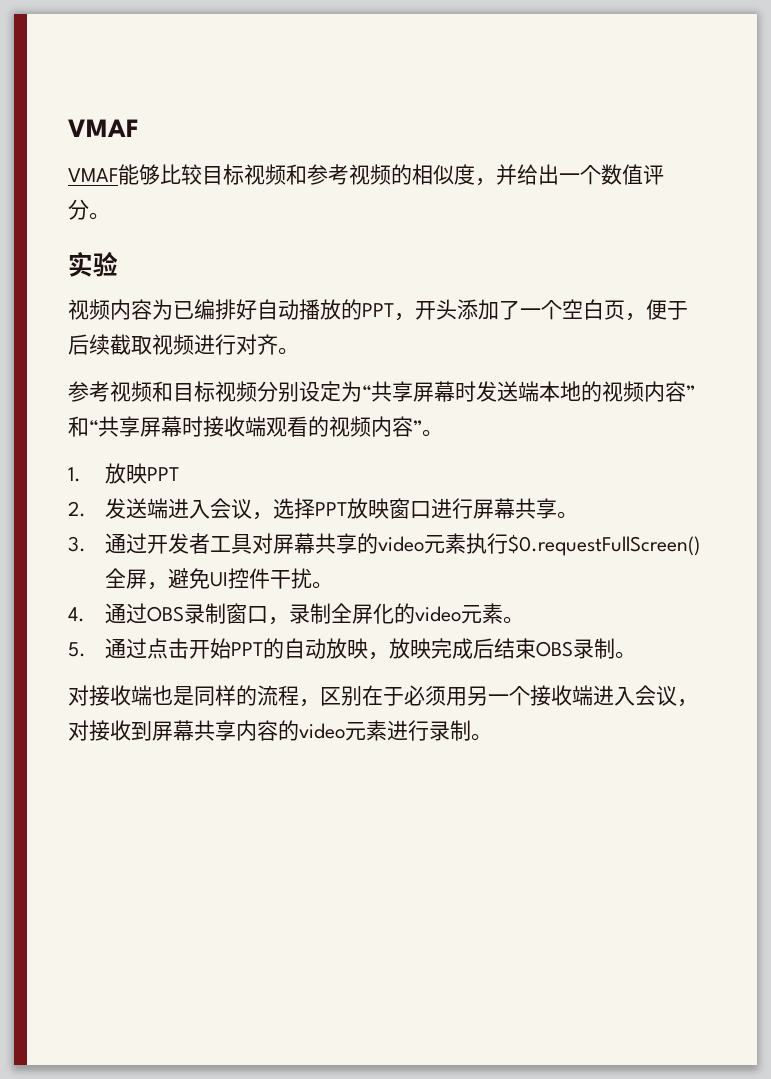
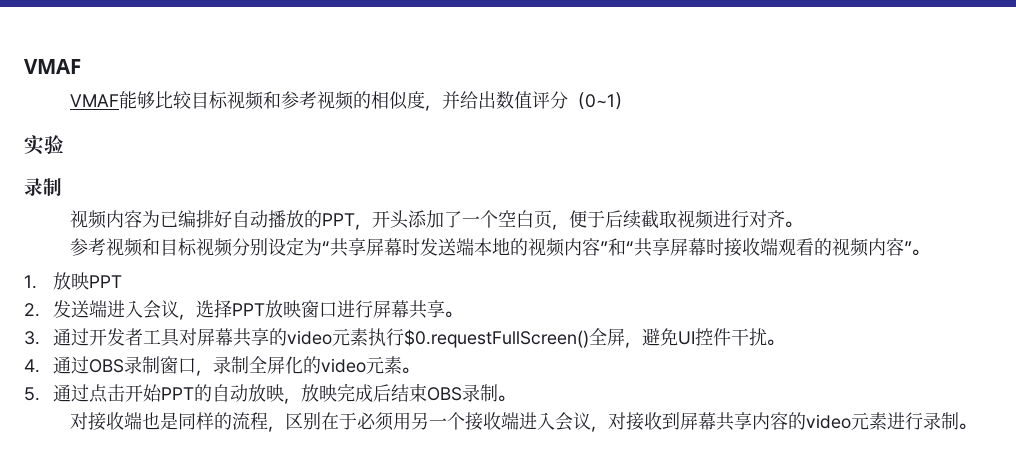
- VMAF能够比较目标视频和参考视频的相似度，并给出一个数值评分。
+ VMAF能够比较目标视频和参考视频的相似度，并给出数值评分（0~1）
  实验
+ 录制

